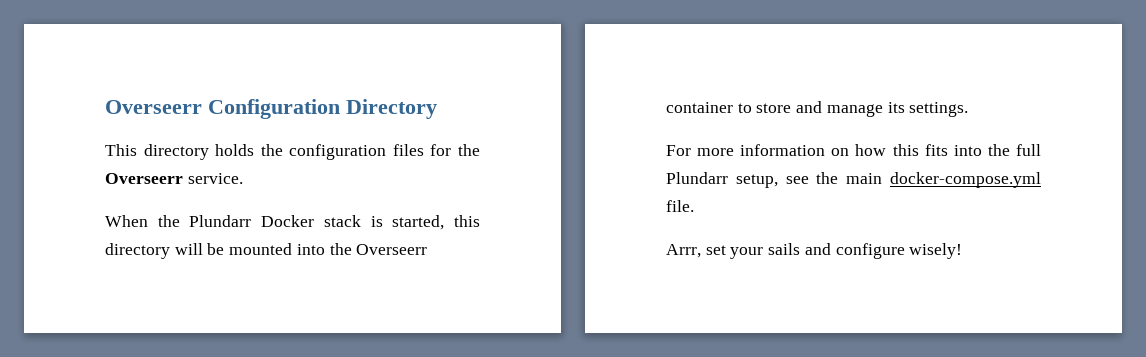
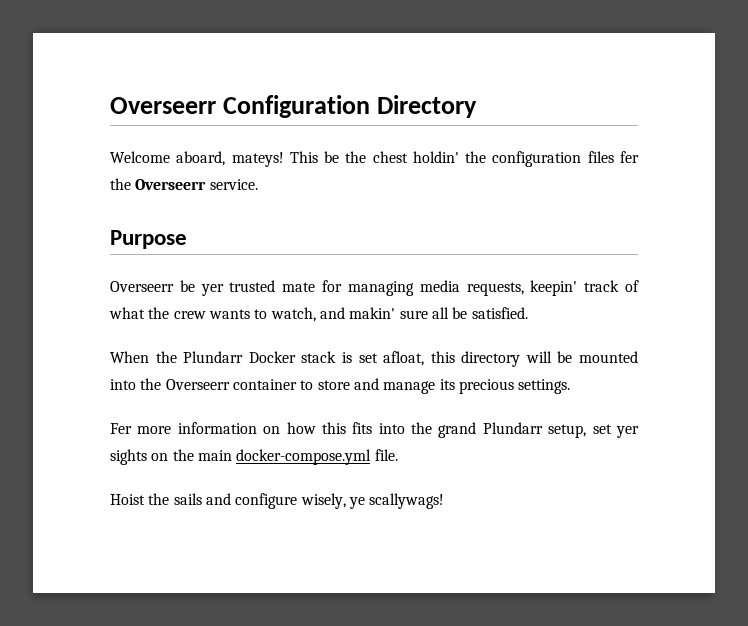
- This directory holds the configuration files for the Overseerr service.
+ Welcome aboard, mateys! This be the chest holdin' the configuration files fer the Overseerr service.
+ Purpose
+ Overseerr be yer trusted mate for managing media requests, keepin' track of what the crew wants to watch, and makin' sure all be satisfied.
- When the Plundarr Docker stack is started, this directory will be mounted into the Overseerr container to store and manage its settings.
+ When the Plundarr Docker stack is set afloat, this directory will be mounted into the Overseerr container to store and manage its precious settings.
- For more information on how this fits into the full Plundarr setup, see the main docker-compose.yml file.
+ Fer more information on how this fits into the grand Plundarr setup, set yer sights on the main docker-compose.yml file.
- Arrr, set your sails and configure wisely!
+ Hoist the sails and configure wisely, ye scallywags!

